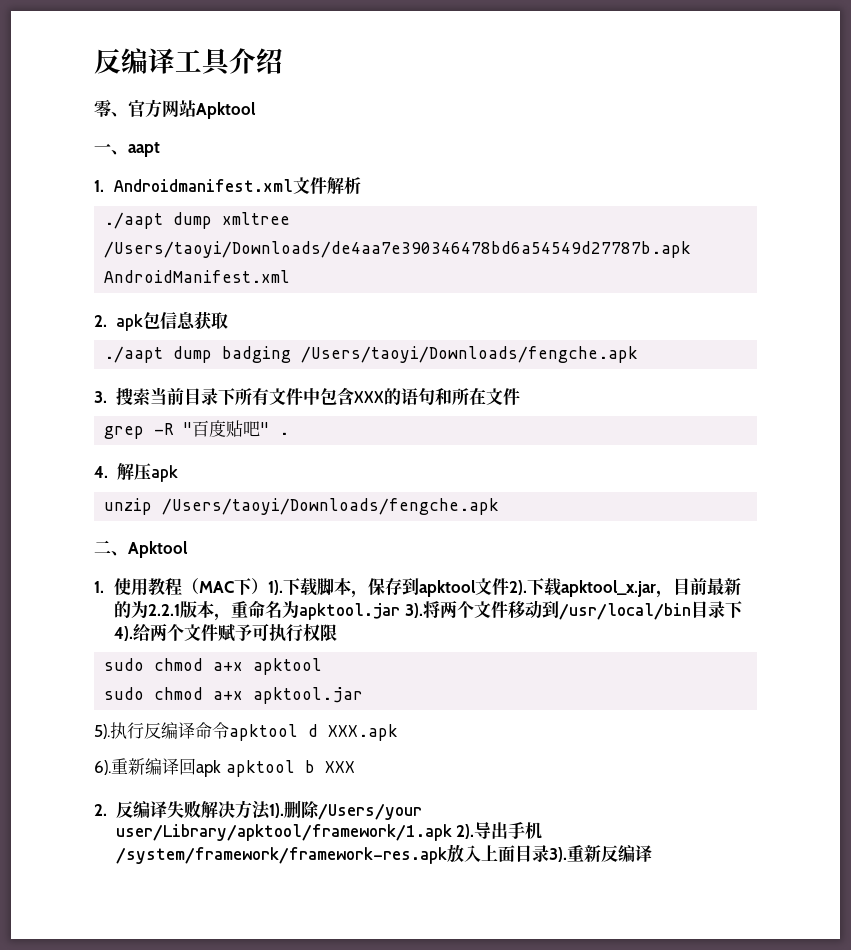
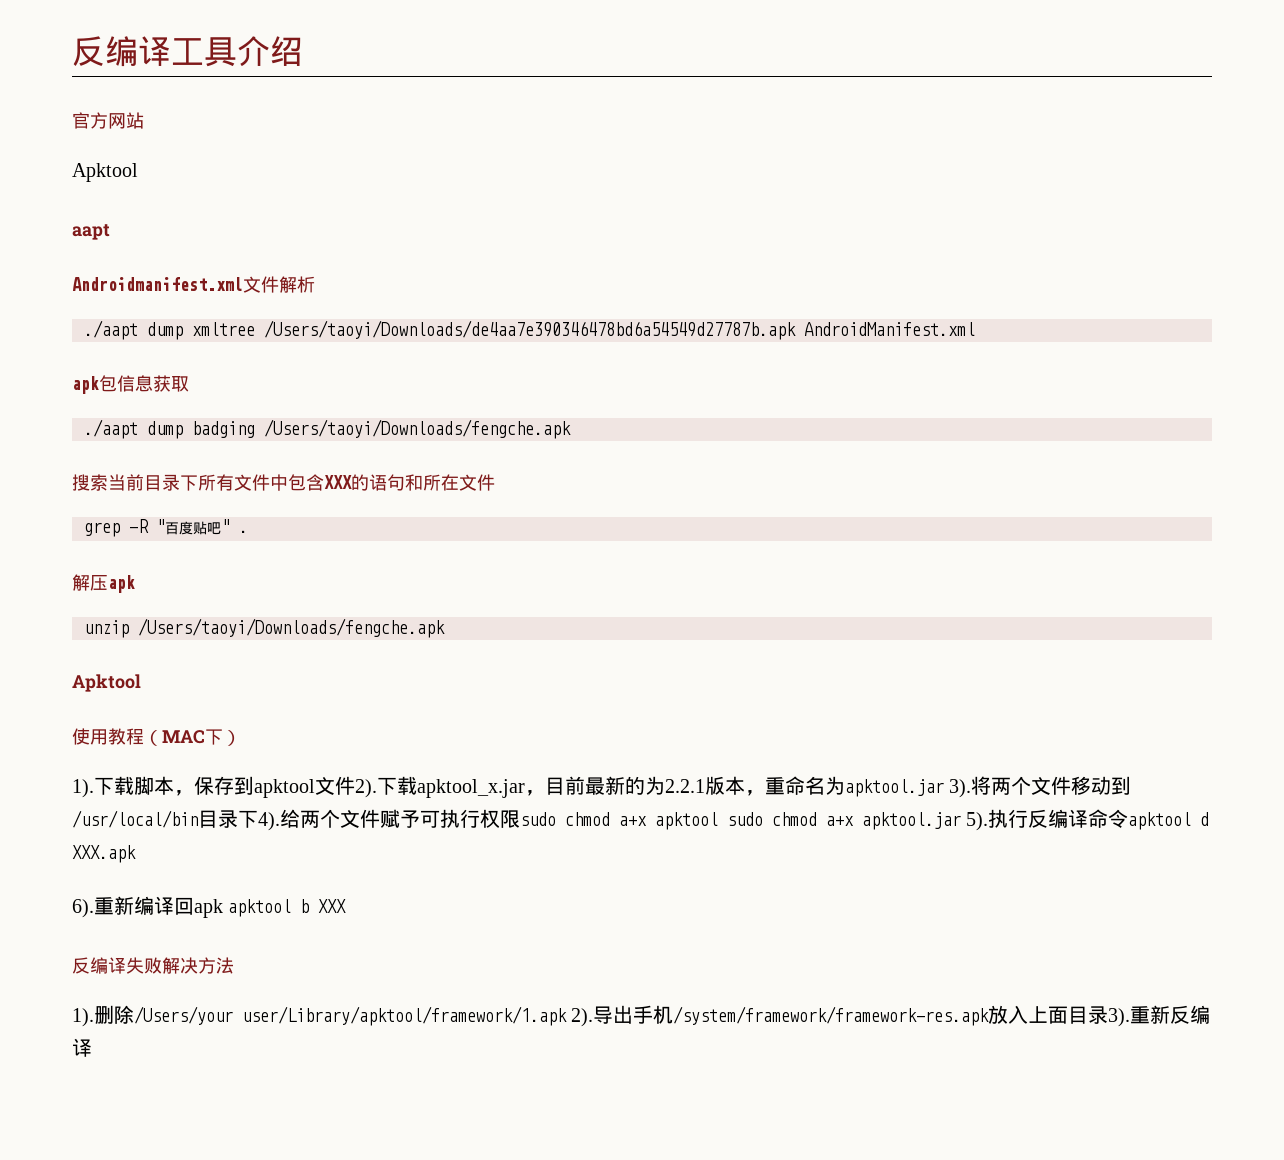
- 零、官方网站Apktool
- 一、aapt
+ 官方网站
+ Apktool
+ aapt
- 1. Androidmanifest.xml文件解析
+ Androidmanifest.xml文件解析
- 2. apk包信息获取
+ apk包信息获取
- 3.搜索当前目录下所有文件中包含XXX的语句和所在文件
+ 搜索当前目录下所有文件中包含XXX的语句和所在文件
- 4.解压apk
+ 解压apk
  unzip /Users/taoyi/Downloads/fengche.apk
- 二、Apktool
- 1.使用教程（MAC下）1).
+ Apktool
+ 使用教程（MAC下）
+ 1).
- 给两个文件赋予可执行权限
- sudo chmod a+x apktool
- sudo chmod a+x apktool.jar
- 5).
+ 给两个文件赋予可执行权限sudo chmod a+x apktool sudo chmod a+x apktool.jar 5).
- 2.反编译失败解决方法1).
+ 反编译失败解决方法
+ 1).

